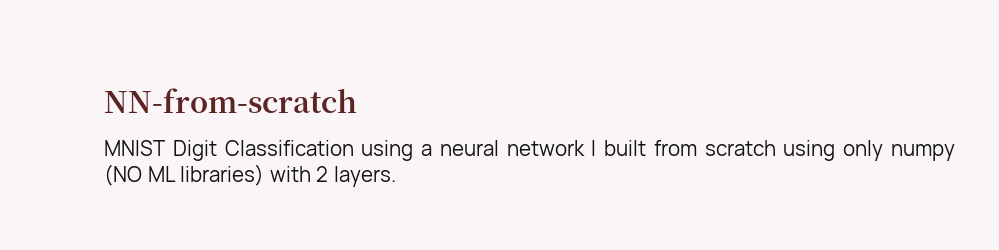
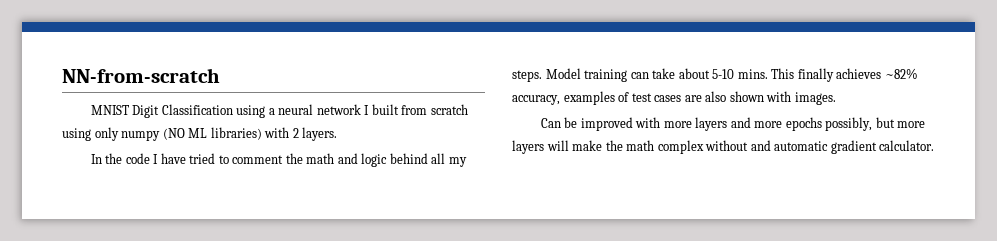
+ In the code I have tried to comment the math and logic behind all my steps. Model training can take about 5-10 mins. This finally achieves ~82% accuracy, examples of test cases are also shown with images.
+ Can be improved with more layers and more epochs possibly, but more layers will make the math complex without and automatic gradient calculator.

